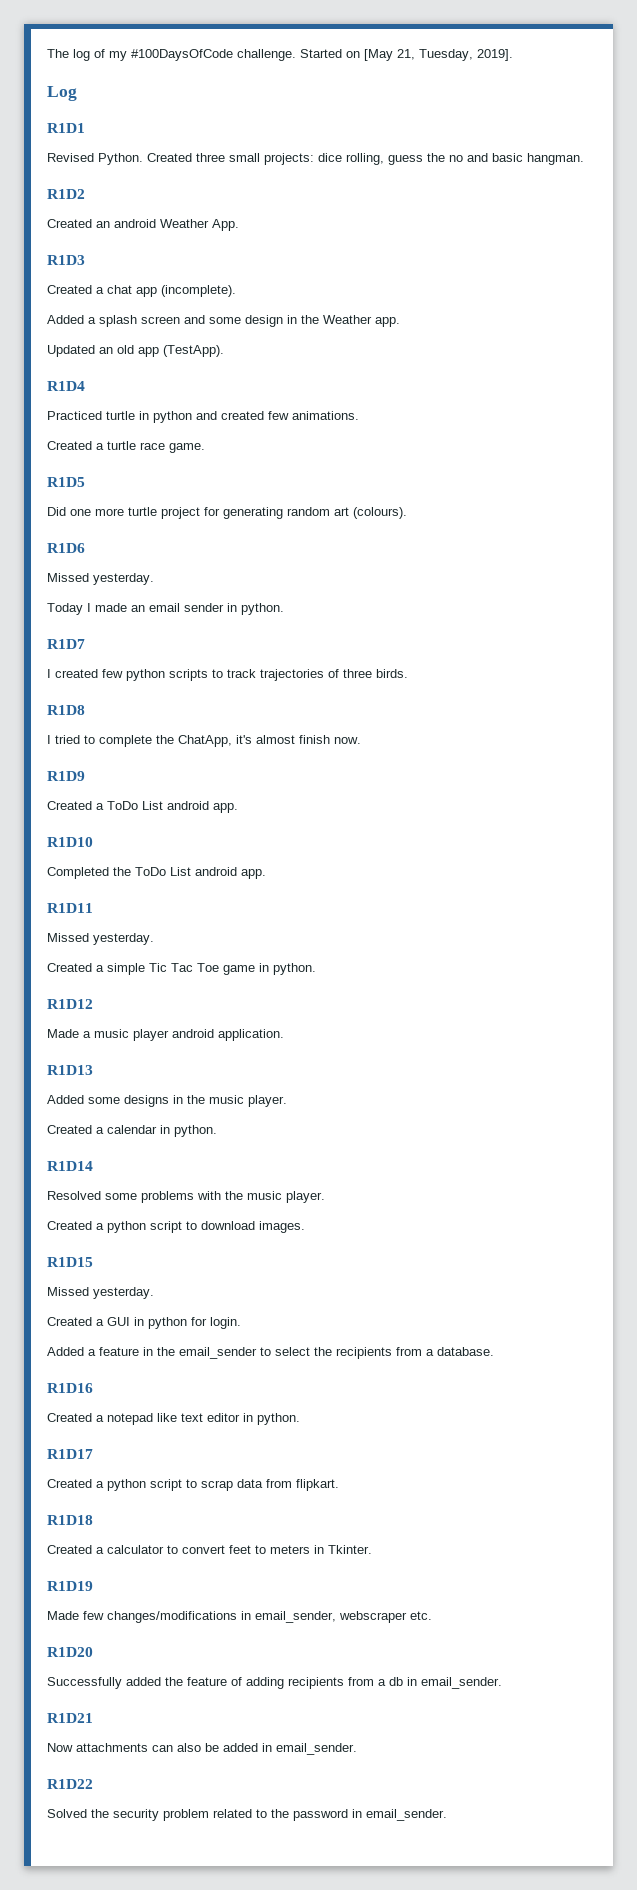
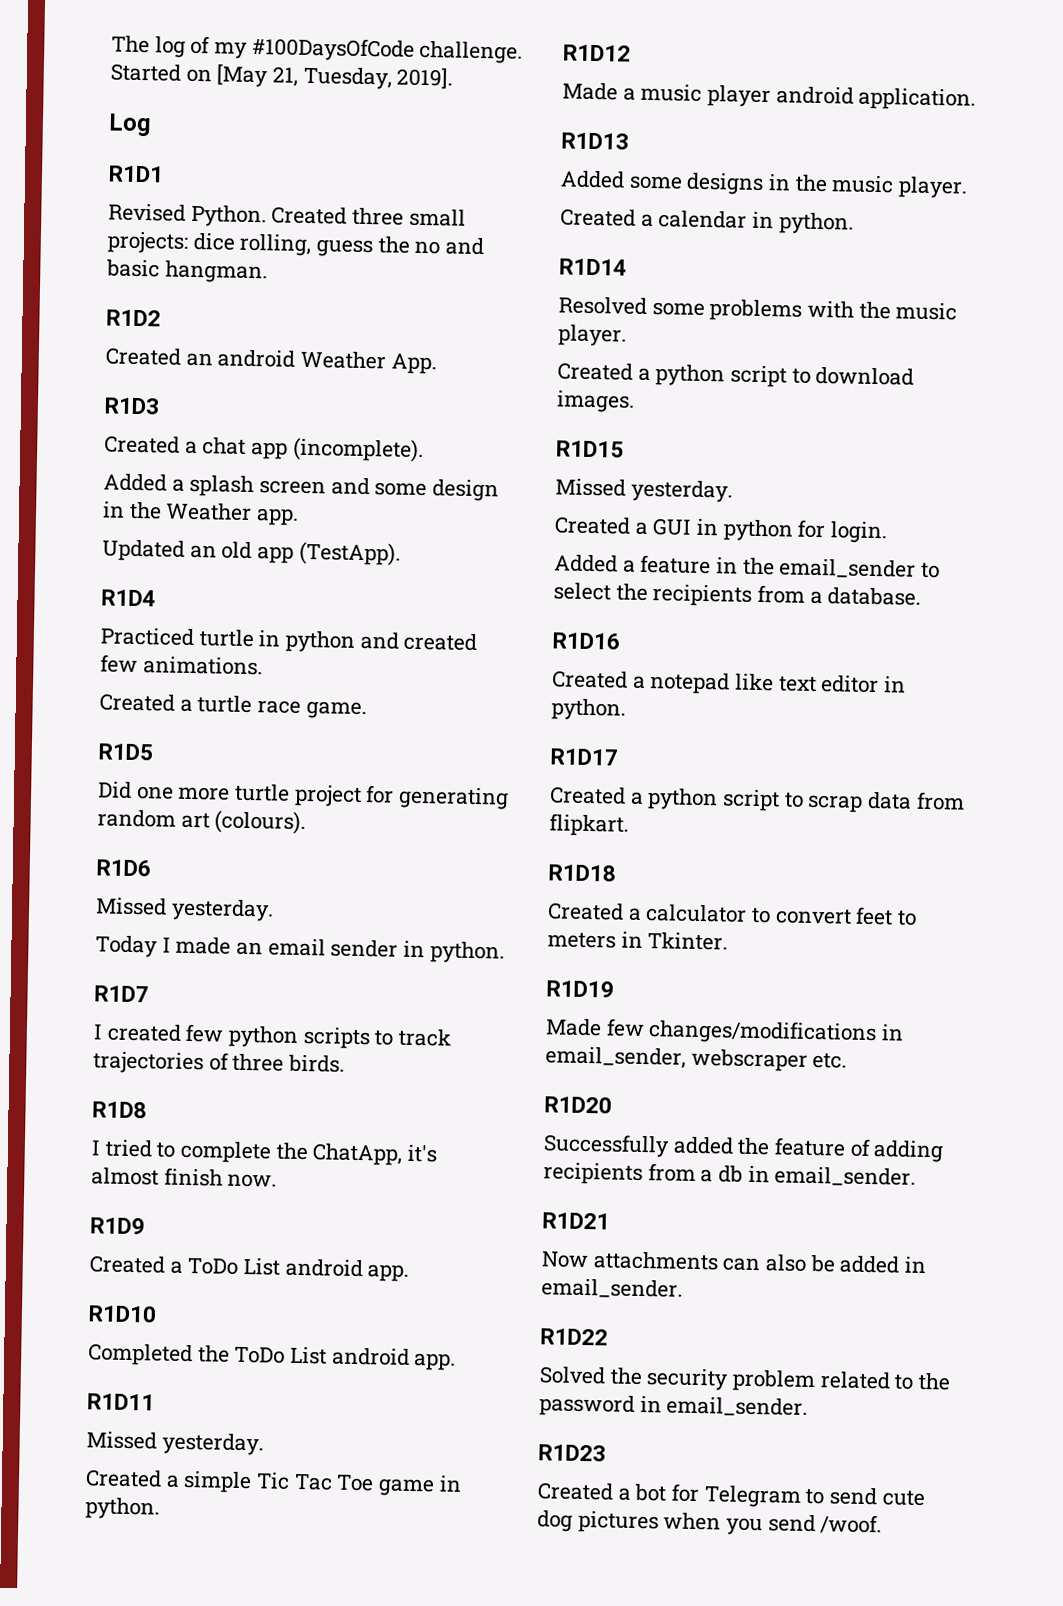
+ R1D23
+ Created a bot for Telegram to send cute dog pictures when you send /woof.

